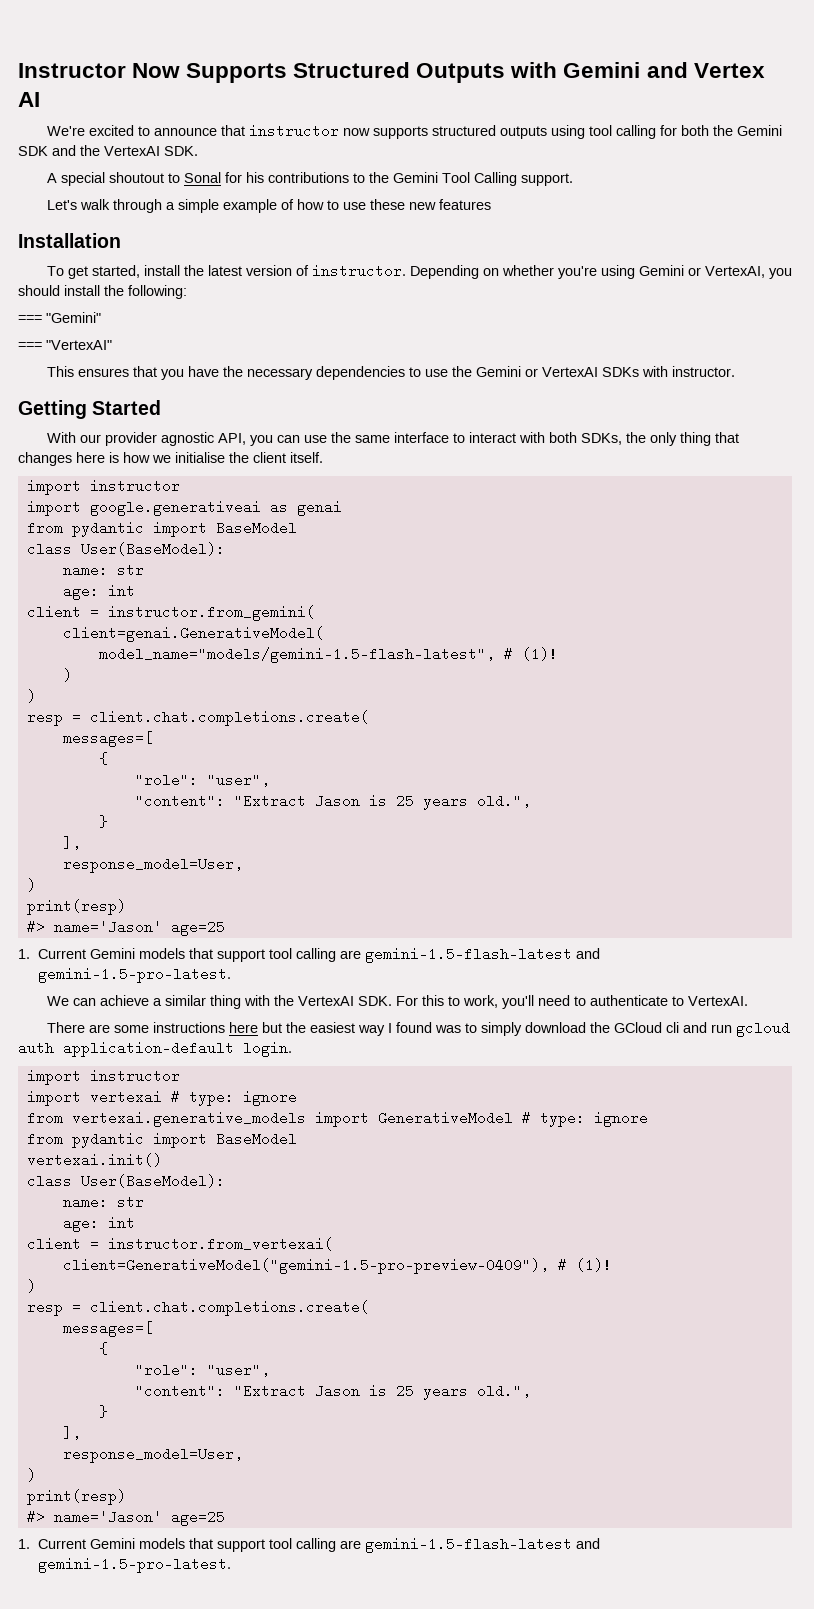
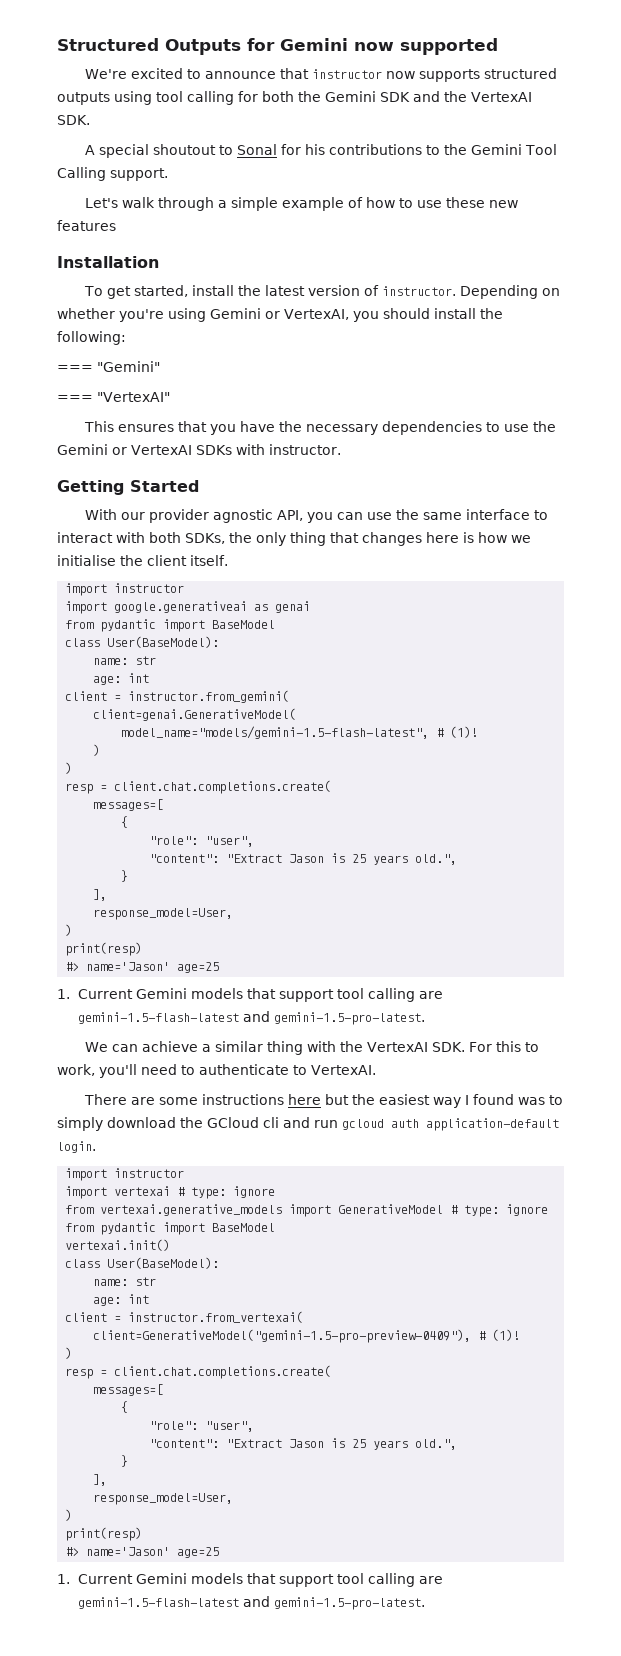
- Instructor Now Supports Structured Outputs with Gemini and Vertex AI
+ Structured Outputs for Gemini now supported

